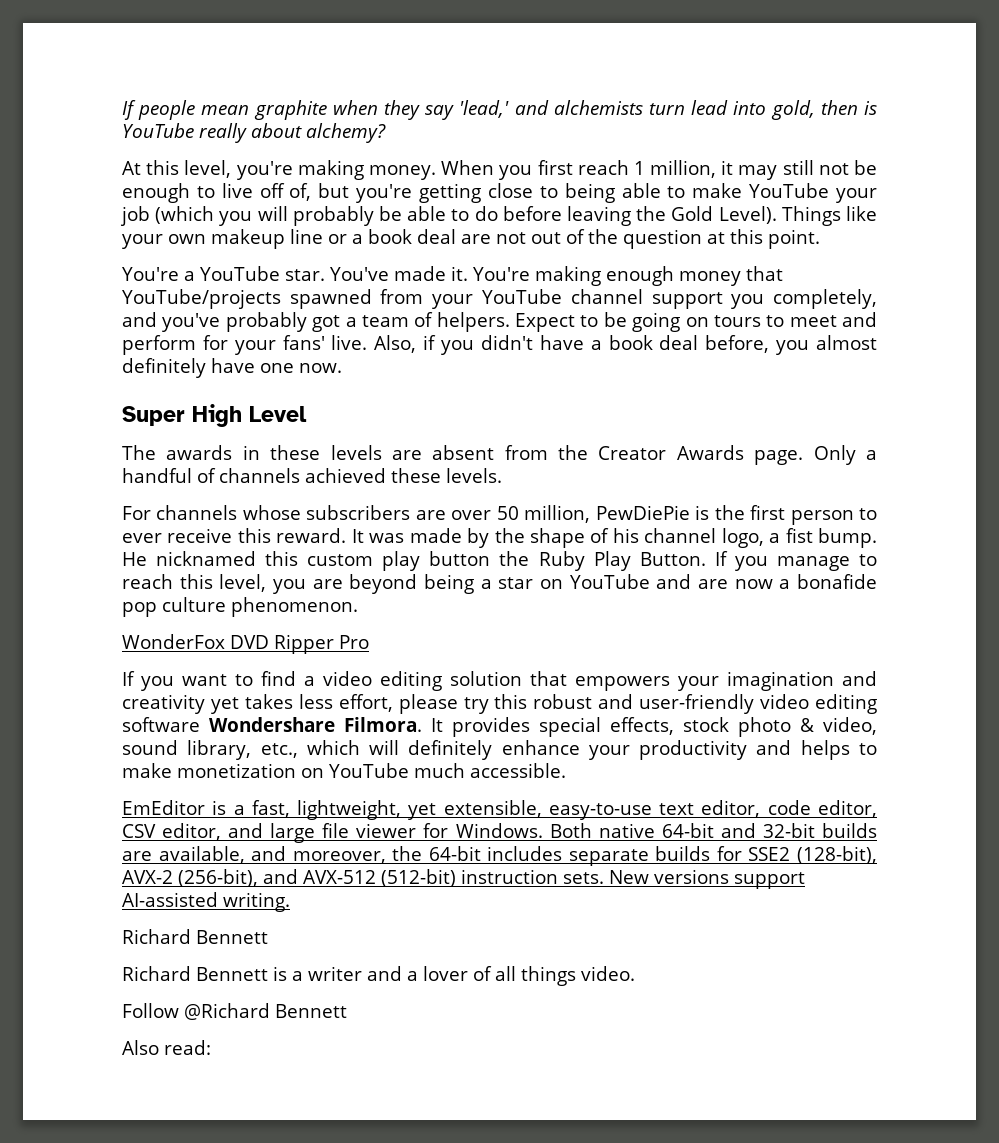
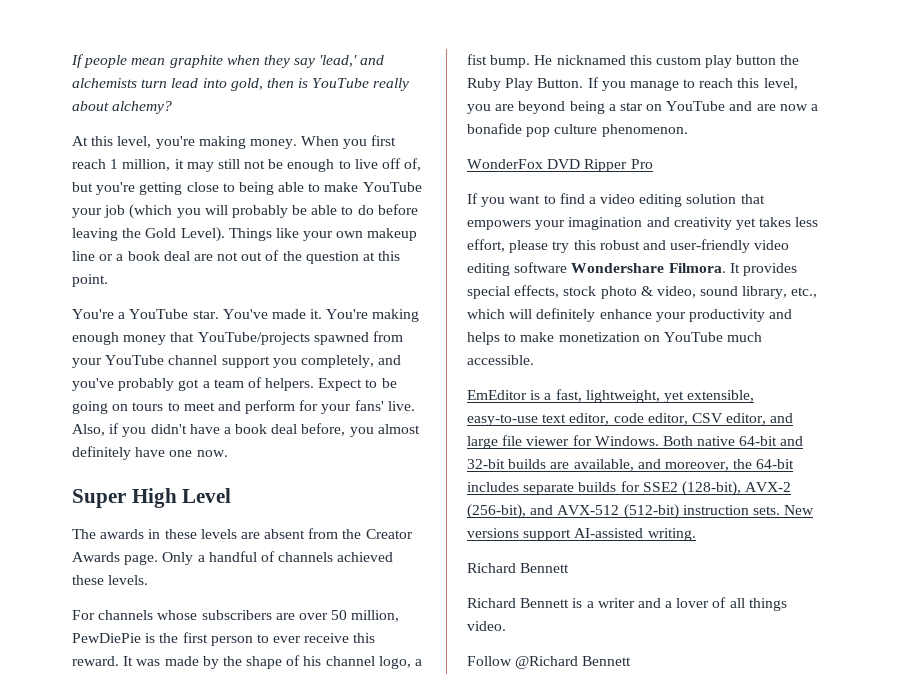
- Also read:

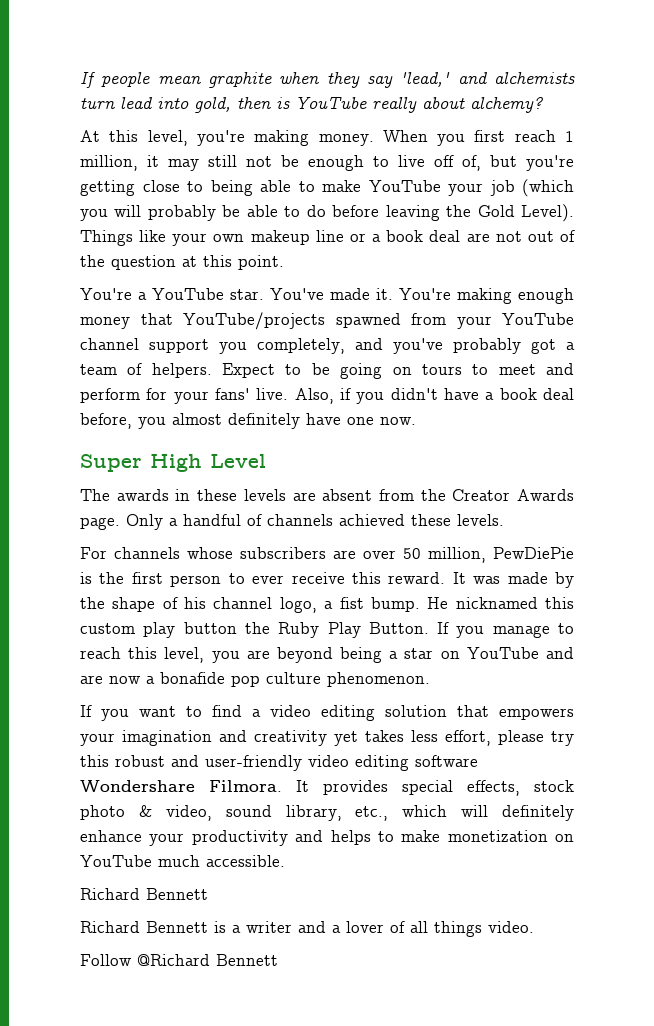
- WonderFox DVD Ripper Pro
- EmEditor is a fast, lightweight, yet extensible, easy-to-use text editor, code editor, CSV editor, and large file viewer for Windows. Both native 64-bit and 32-bit builds are available, and moreover, the 64-bit includes separate builds for SSE2 (128-bit), AVX-2 (256-bit), and AVX-512 (512-bit) instruction sets. New versions support AI-assisted writing.

